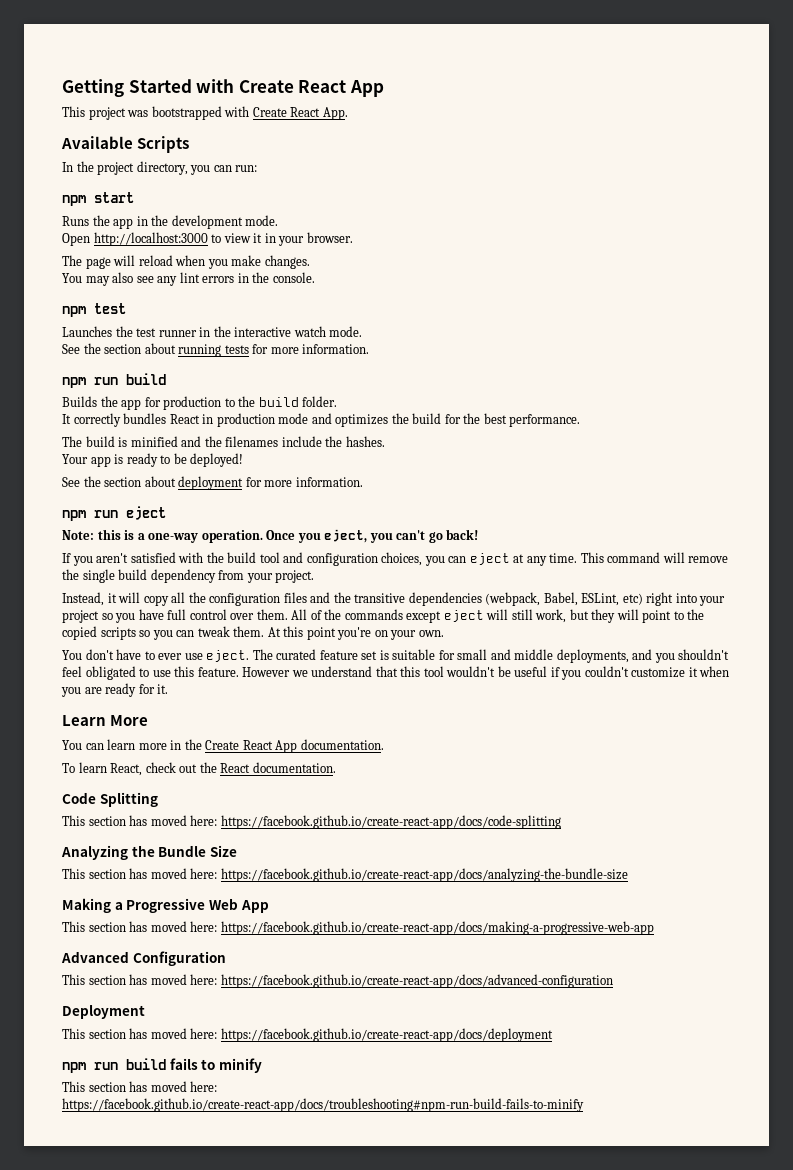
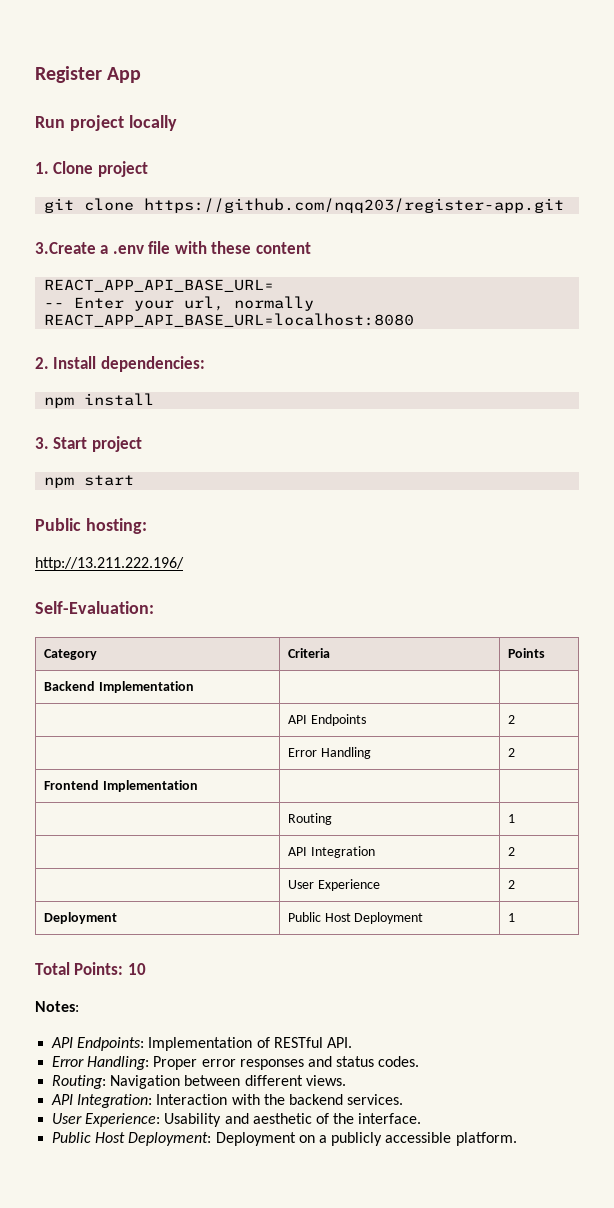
- Getting Started with Create React App
- This project was bootstrapped with Create React App.
- Available Scripts
- In the project directory, you can run:
+ Register App
+ Run project locally
+ 1. Clone project
+ git clone https://github.com/nqq203/register-app.git
+ 3.Create a .env file with these content
+ REACT_APP_API_BASE_URL=
+ -- Enter your url, normally REACT_APP_API_BASE_URL=localhost:8080
+ 2. Install dependencies:
+ npm install
+ 3. Start project
  npm start
- Runs the app in the development mode.
- Open http://localhost:3000 to view it in your browser.
- The page will reload when you make changes.
- You may also see any lint errors in the console.
- npm test
- Launches the test runner in the interactive watch mode.
- See the section about running tests for more information.
- npm run build
- Builds the app for production to the build folder.
- It correctly bundles React in production mode and optimizes the build for the best performance.
- The build is minified and the filenames include the hashes.
- Your app is ready to be deployed!
- See the section about deployment for more information.
- npm run eject
- Note: this is a one-way operation. Once you eject, you can't go back!
- If you aren't satisfied with the build tool and configuration choices, you can eject at any time. This command will remove the single build dependency from your project.
- Instead, it will copy all the configuration files and the transitive dependencies (webpack, Babel, ESLint, etc) right into your project so you have full control over them. All of the commands except eject will still work, but they will point to the copied scripts so you can tweak them. At this point you're on your own.
- You don't have to ever use eject. The curated feature set is suitable for small and middle deployments, and you shouldn't feel obligated to use this feature. However we understand that this tool wouldn't be useful if you couldn't customize it when you are ready for it.
- Learn More
- You can learn more in the Create React App documentation.
- To learn React, check out the React documentation.
- Code Splitting
- This section has moved here: https://facebook.github.io/create-react-app/docs/code-splitting
- Analyzing the Bundle Size
- This section has moved here: https://facebook.github.io/create-react-app/docs/analyzing-the-bundle-size
- Making a Progressive Web App
- This section has moved here: https://facebook.github.io/create-react-app/docs/making-a-progressive-web-app
- Advanced Configuration
- This section has moved here: https://facebook.github.io/create-react-app/docs/advanced-configuration
- Deployment
- This section has moved here: https://facebook.github.io/create-react-app/docs/deployment
- npm run build fails to minify
- This section has moved here: https://facebook.github.io/create-react-app/docs/troubleshooting#npm-run-build-fails-to-minify
+ Public hosting:
+ http://13.211.222.196/
+ Self-Evaluation:
+ Category | Criteria | Points
+ Backend Implementation | |
+ | API Endpoints | 2
+ | Error Handling | 2
+ Frontend Implementation | |
+ | Routing | 1
+ | API Integration | 2
+ | User Experience | 2
+ Deployment | Public Host Deployment | 1
+ Total Points: 10
+ Notes:
+ API Endpoints: Implementation of RESTful API.
+ Error Handling: Proper error responses and status codes.
+ Routing: Navigation between different views.
+ API Integration: Interaction with the backend services.
+ User Experience: Usability and aesthetic of the interface.
+ Public Host Deployment: Deployment on a publicly accessible platform.

